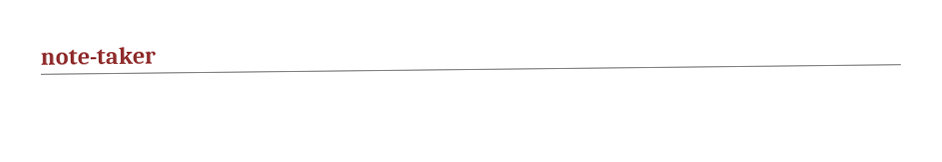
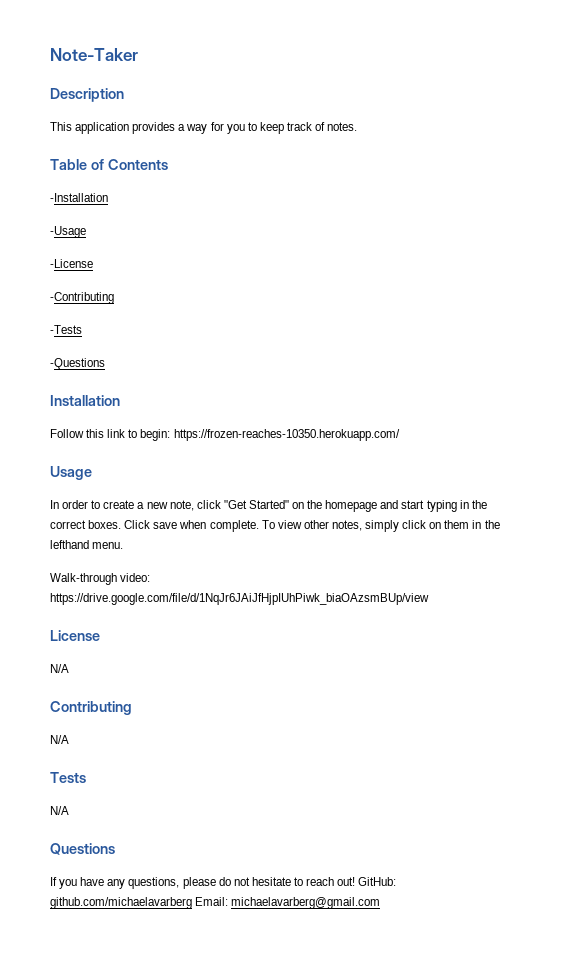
- note-taker
+ Note-Taker
+ Description
+ This application provides a way for you to keep track of notes.
+ Table of Contents
+ -Installation
+ -Usage
+ -License
+ -Contributing
+ -Tests
+ -Questions
+ Installation
+ Follow this link to begin: https://frozen-reaches-10350.herokuapp.com/
+ Usage
+ In order to create a new note, click "Get Started" on the homepage and start typing in the correct boxes. Click save when complete. To view other notes, simply click on them in the lefthand menu.
+ Walk-through video: https://drive.google.com/file/d/1NqJr6JAiJfHjpIUhPiwk_biaOAzsmBUp/view
+ License
+ N/A
+ Contributing
+ N/A
+ Tests
+ N/A
+ Questions
+ If you have any questions, please do not hesitate to reach out! GitHub: github.com/michaelavarberg Email: michaelavarberg@gmail.com

